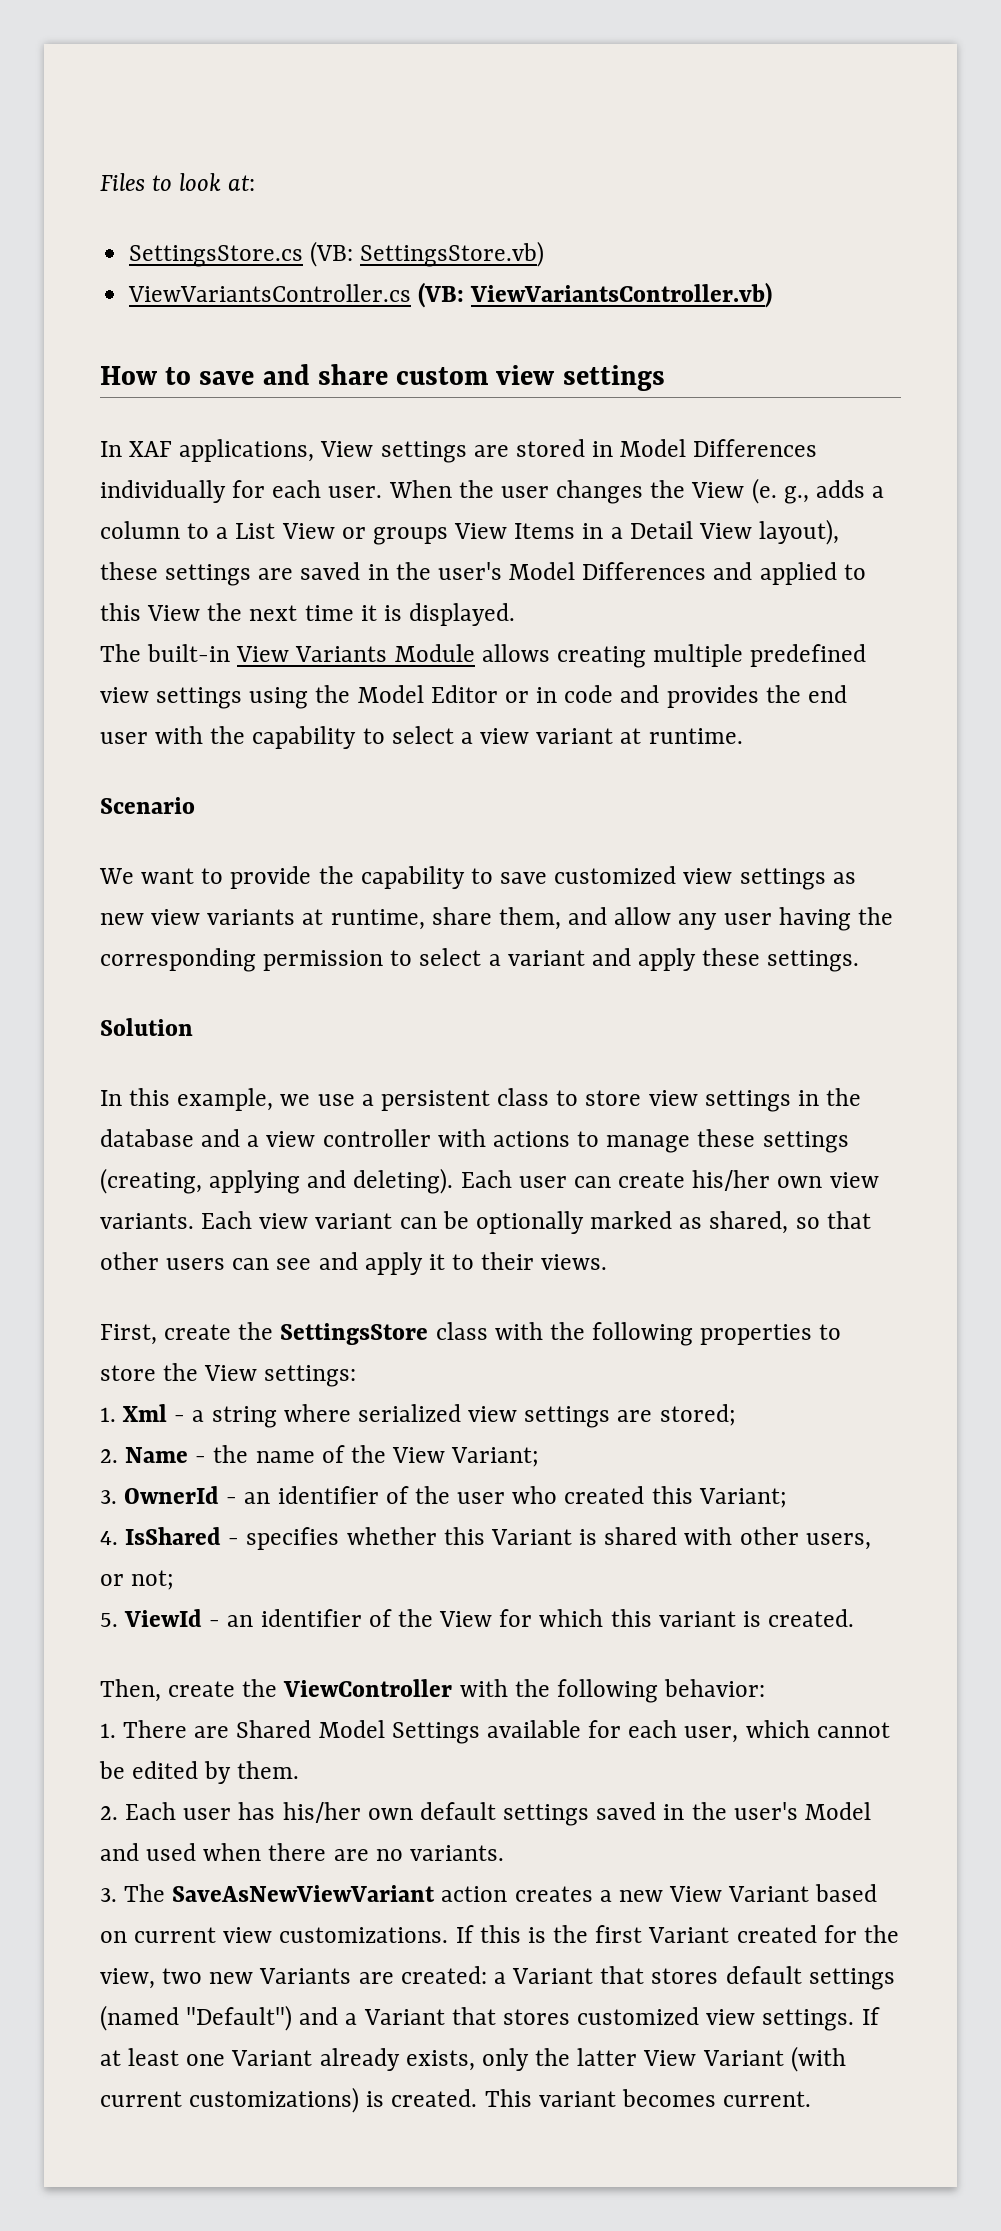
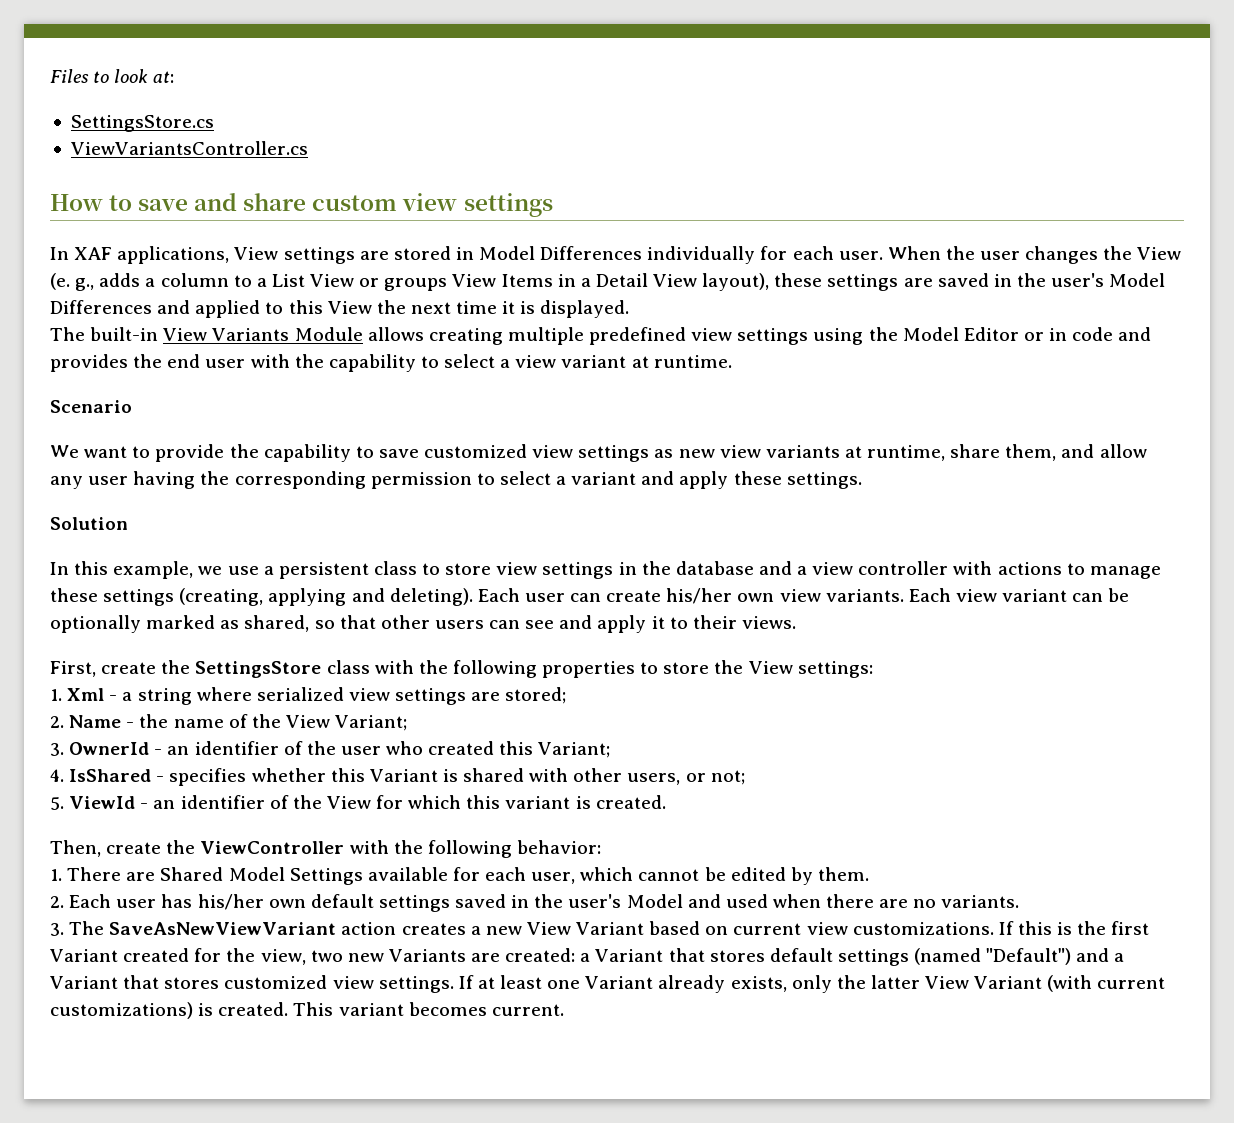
- SettingsStore.cs (VB: SettingsStore.vb)
+ SettingsStore.cs
- ViewVariantsController.cs (VB: ViewVariantsController.vb)
+ ViewVariantsController.cs

